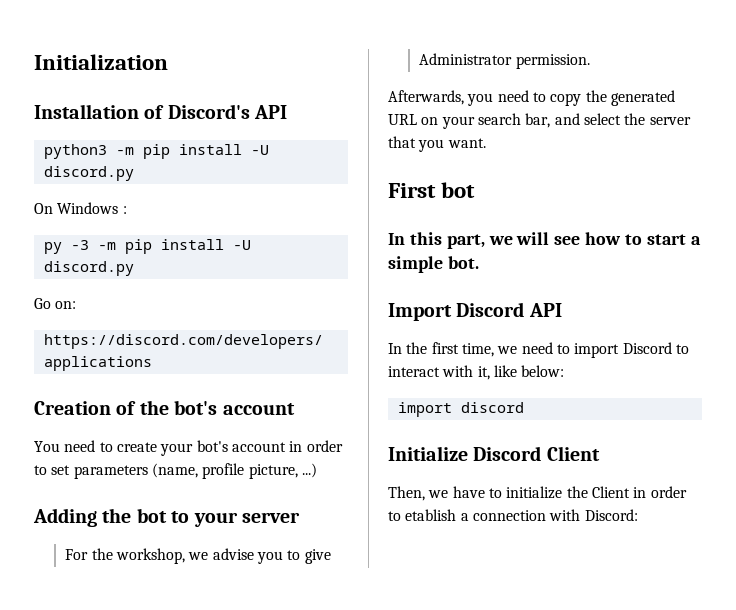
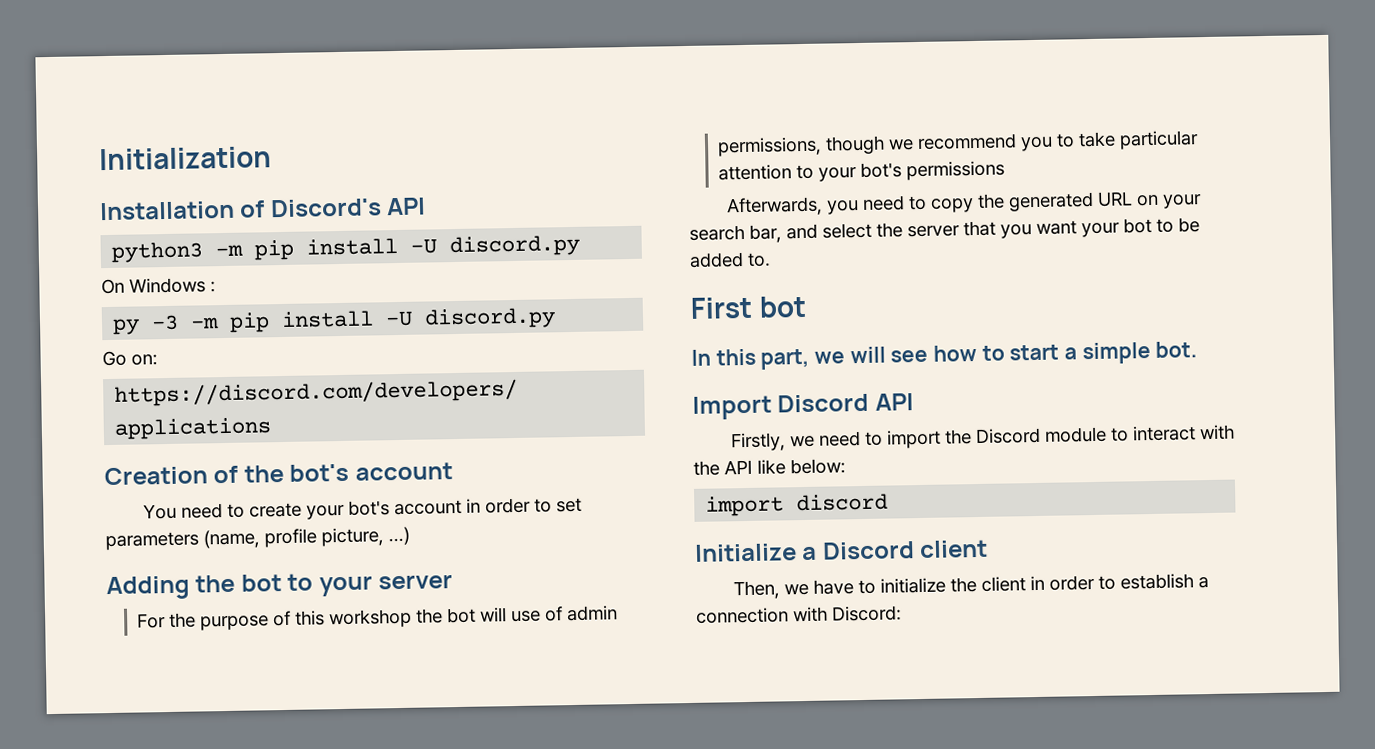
- For the workshop, we advise you to give Administrator permission.
+ For the purpose of this workshop the bot will use of admin permissions, though we recommend you to take particular attention to your bot's permissions
- Afterwards, you need to copy the generated URL on your search bar, and select the server that you want.
+ Afterwards, you need to copy the generated URL on your search bar, and select the server that you want your bot to be added to.
- In the first time, we need to import Discord to interact with it, like below:
+ Firstly, we need to import the Discord module to interact with the API like below:
- Initialize Discord Client
+ Initialize a Discord client
- Then, we have to initialize the Client in order to etablish a connection with Discord:
+ Then, we have to initialize the client in order to establish a connection with Discord:

